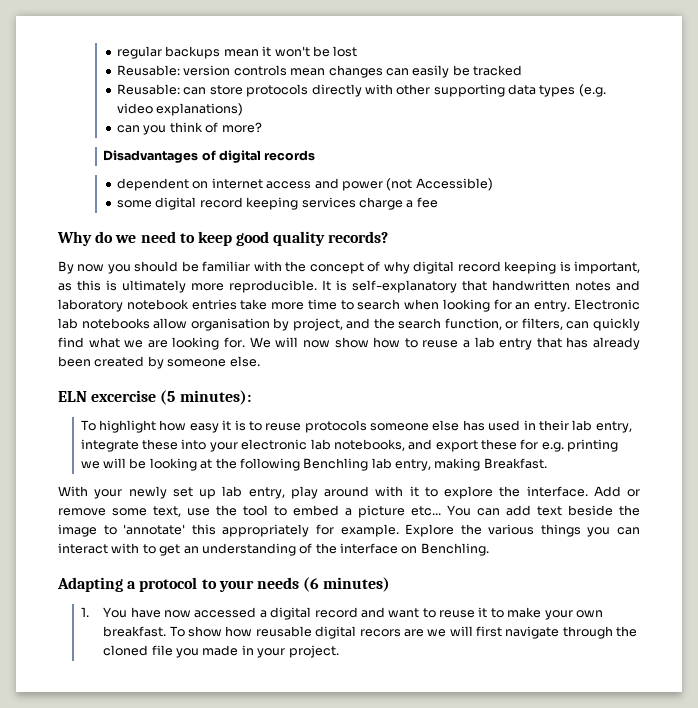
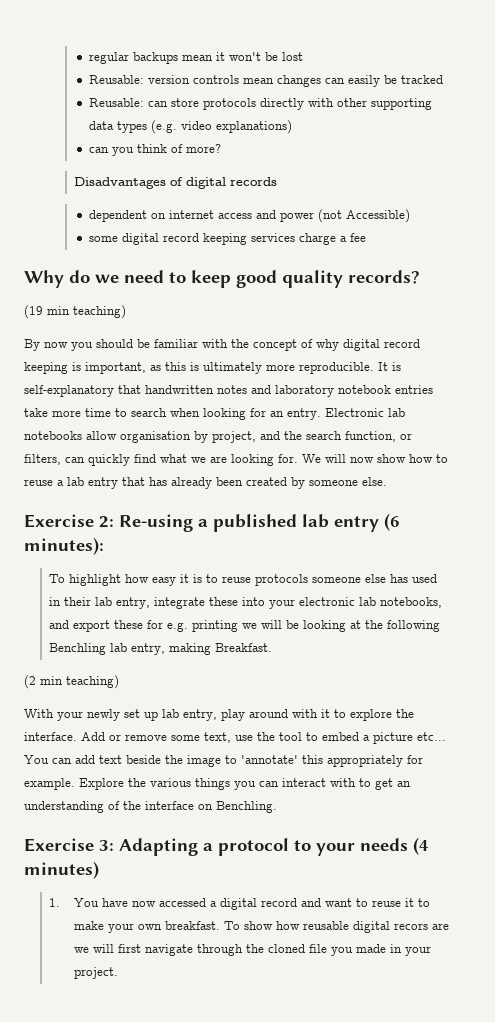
+ (19 min teaching)
- ELN excercise (5 minutes):
+ Exercise 2: Re-using a published lab entry (6 minutes):
+ (2 min teaching)
- Adapting a protocol to your needs (6 minutes)
+ Exercise 3: Adapting a protocol to your needs (4 minutes)

